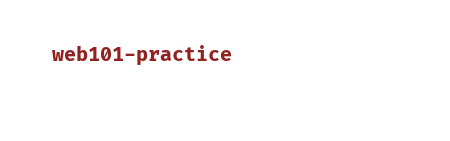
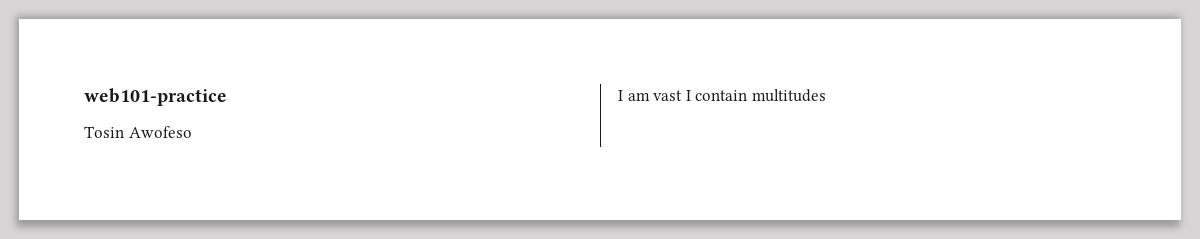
+ Tosin Awofeso
+ I am vast I contain multitudes

